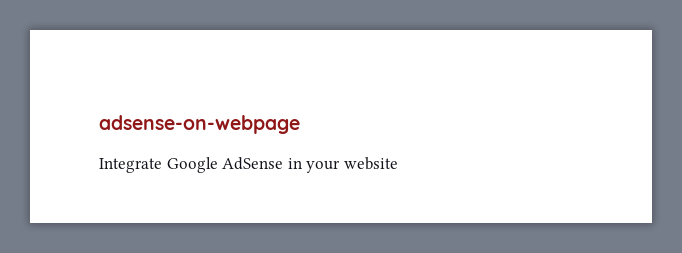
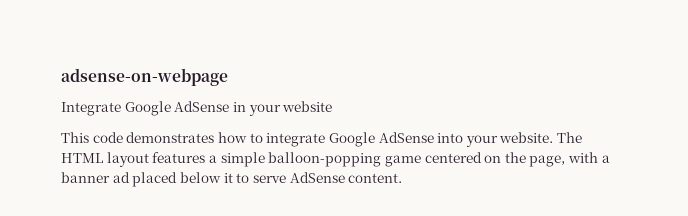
+ This code demonstrates how to integrate Google AdSense into your website. The HTML layout features a simple balloon-popping game centered on the page, with a banner ad placed below it to serve AdSense content.

